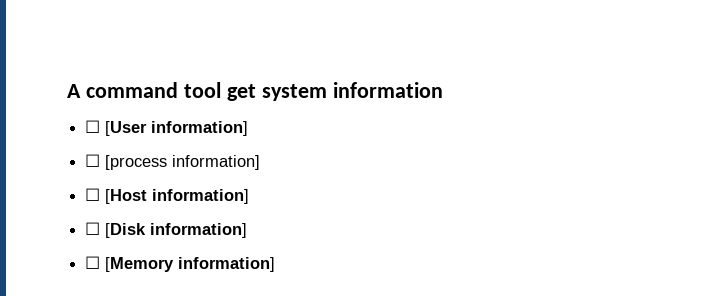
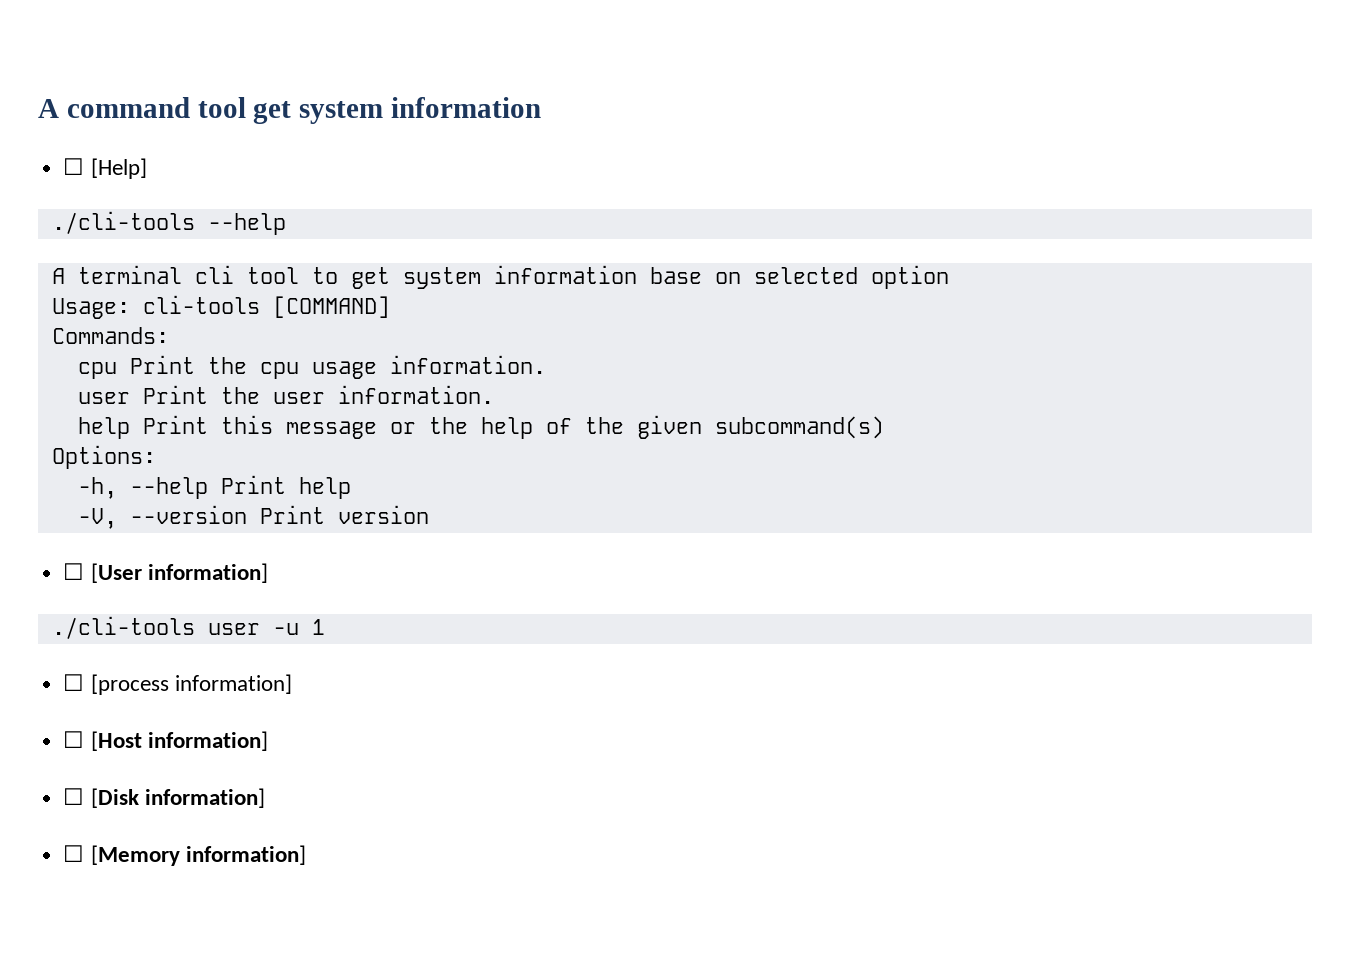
+ ☐ [Help]
+ ./cli-tools --help
+ A terminal cli tool to get system information base on selected option
+ Usage: cli-tools [COMMAND]
+ Commands:
+ cpu Print the cpu usage information.
+ user Print the user information.
+ help Print this message or the help of the given subcommand(s)
+ Options:
+ -h, --help Print help
+ -V, --version Print version
+ ./cli-tools user -u 1

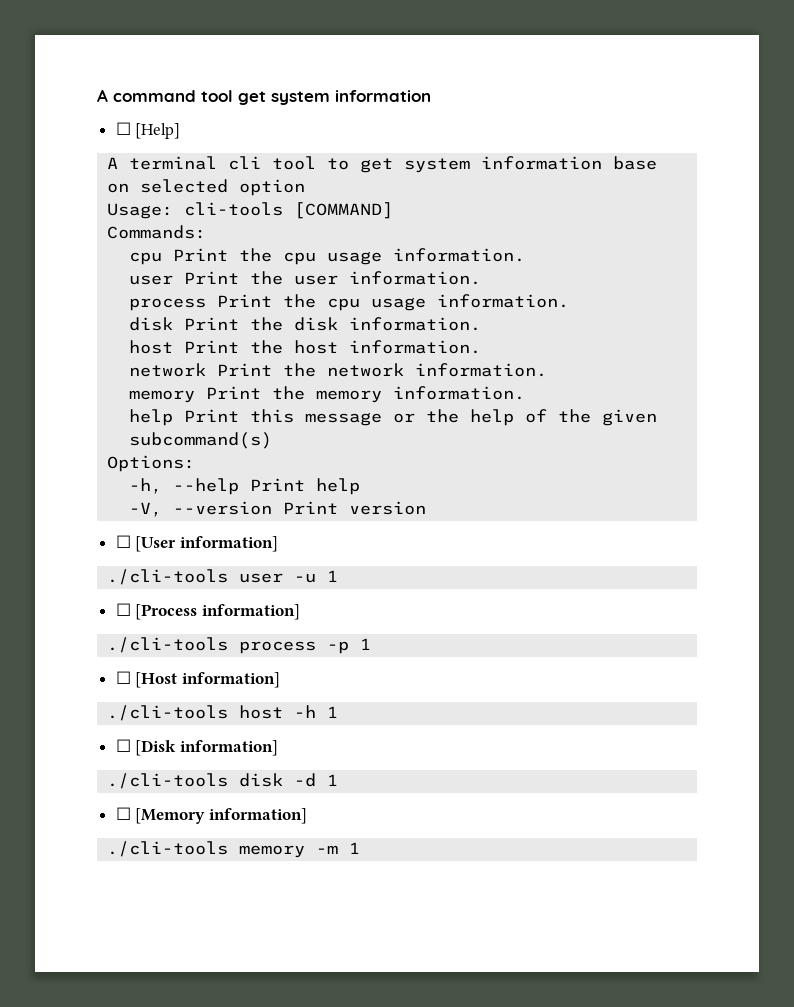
- ./cli-tools --help
+ process Print the cpu usage information.
+ disk Print the disk information.
+ host Print the host information.
+ network Print the network information.
+ memory Print the memory information.
- ☐ [process information]
+ ☐ [Process information]
+ ./cli-tools process -p 1
+ ./cli-tools host -h 1
+ ./cli-tools disk -d 1
+ ./cli-tools memory -m 1

